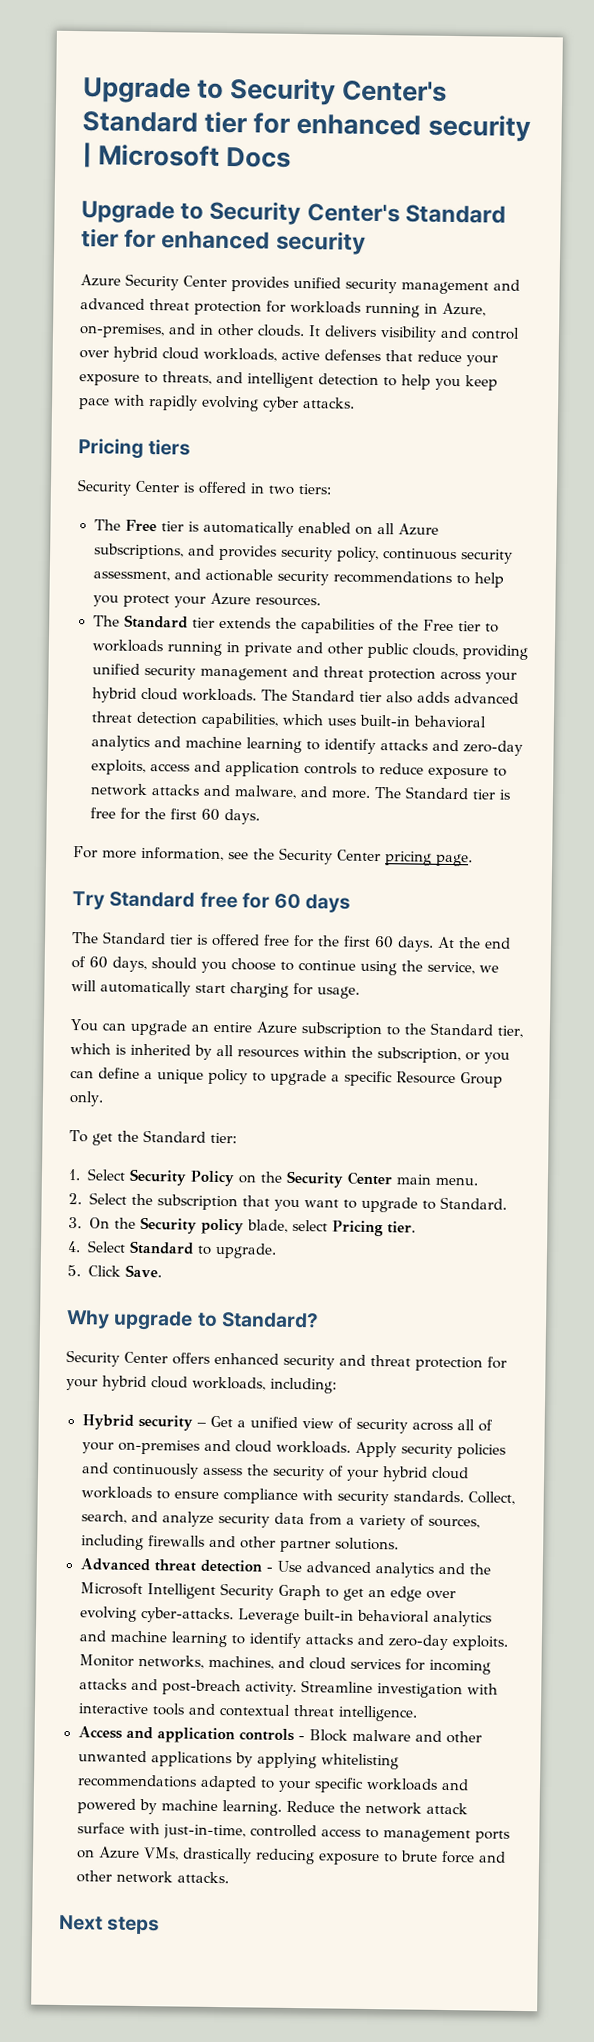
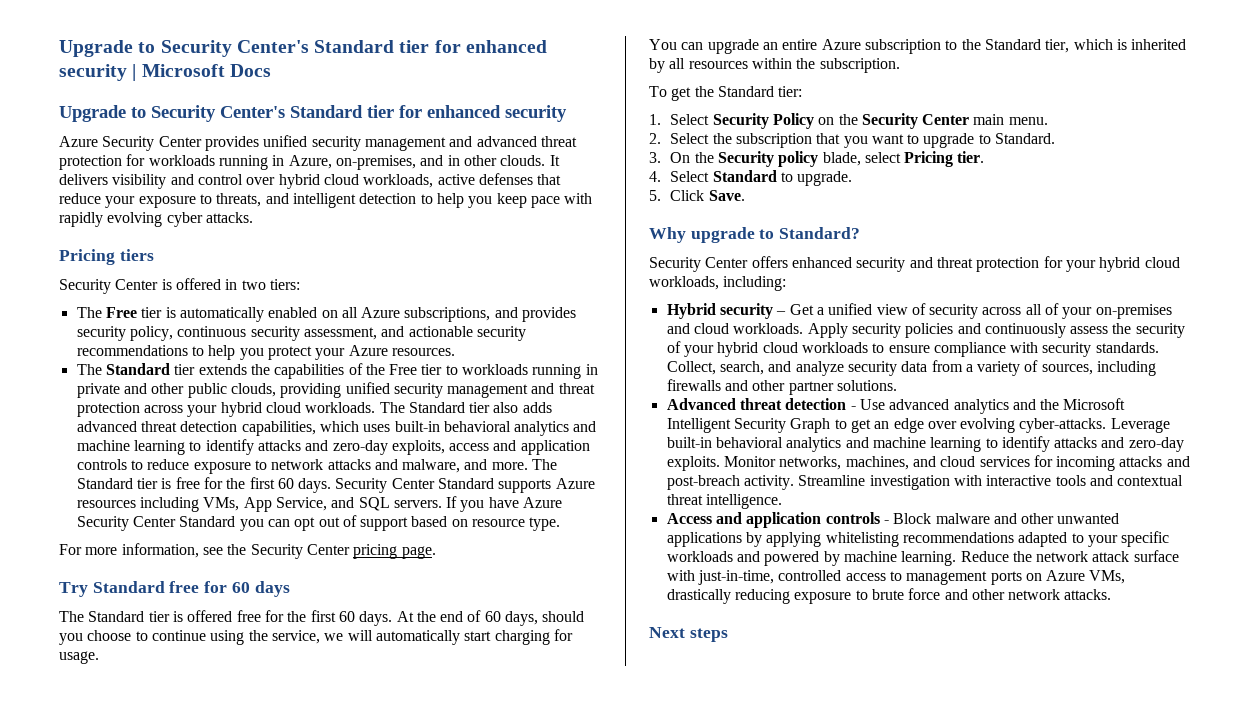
+ Security Center Standard supports Azure resources including VMs, App Service, and SQL servers. If you have Azure Security Center Standard you can opt out of support based on resource type.
- You can upgrade an entire Azure subscription to the Standard tier, which is inherited by all resources within the subscription, or you can define a unique policy to upgrade a specific Resource Group only.
+ You can upgrade an entire Azure subscription to the Standard tier, which is inherited by all resources within the subscription.

